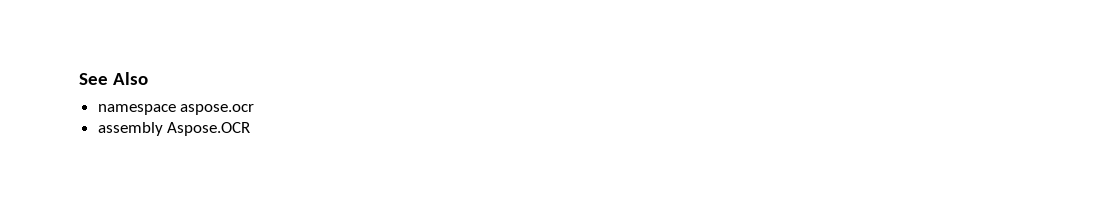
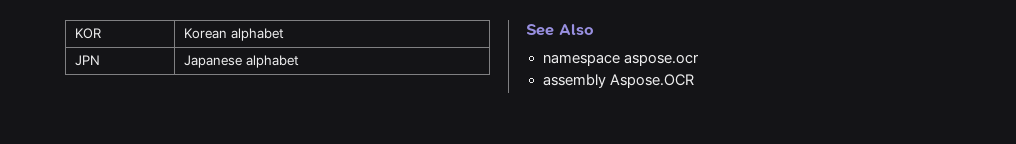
+ KOR | Korean alphabet
+ JPN | Japanese alphabet

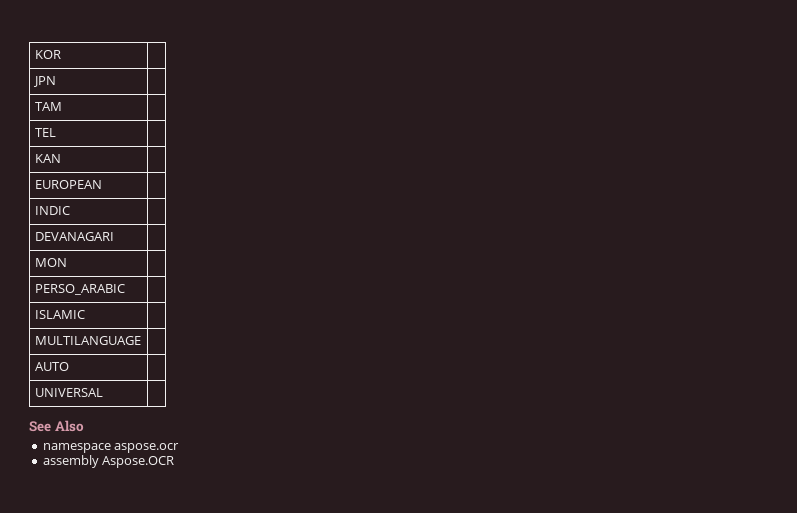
- KOR | Korean alphabet
+ KOR |
- JPN | Japanese alphabet
+ JPN |
+ TAM |
+ TEL |
+ KAN |
+ EUROPEAN |
+ INDIC |
+ DEVANAGARI |
+ MON |
+ PERSO_ARABIC |
+ ISLAMIC |
+ MULTILANGUAGE |
+ AUTO |
+ UNIVERSAL |

